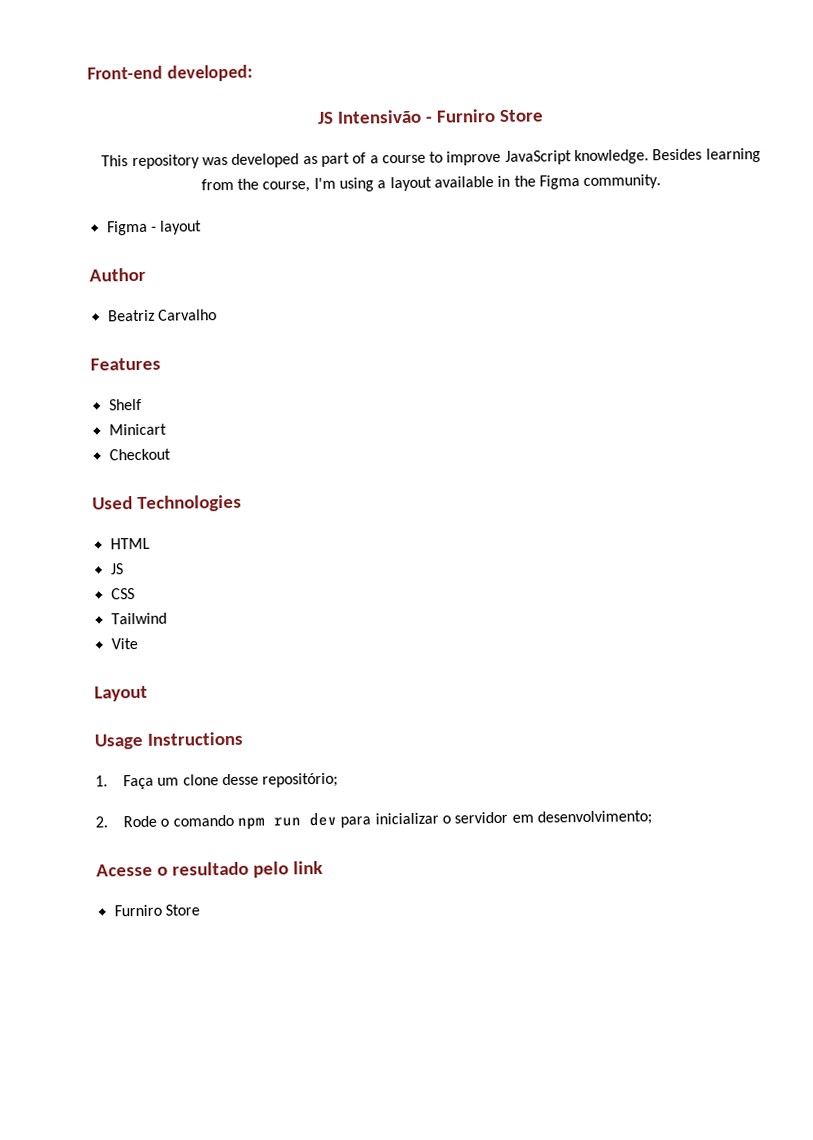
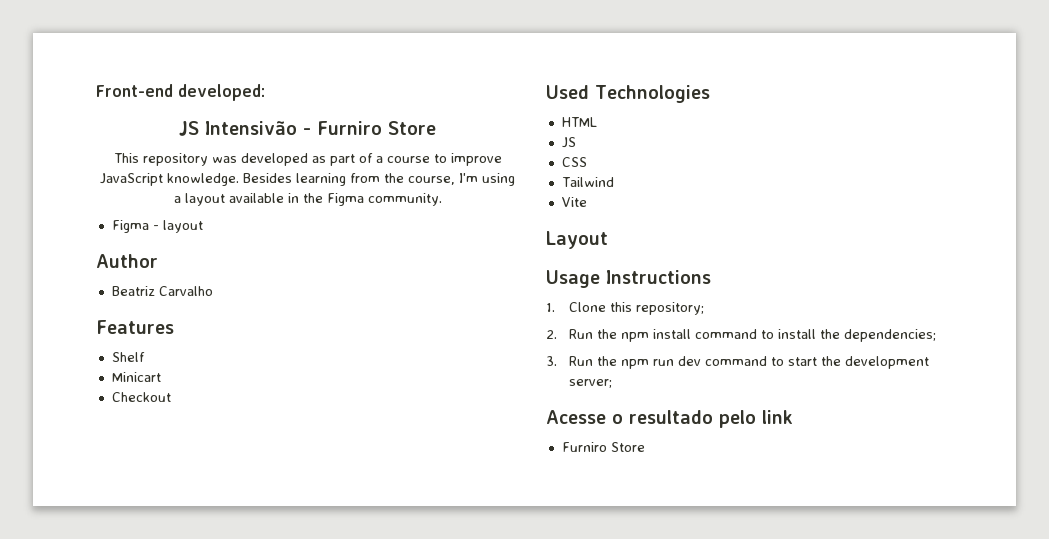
- 1. Faça um clone desse repositório;
- 2. Rode o comando npm run dev para inicializar o servidor em desenvolvimento;
+ 1. Clone this repository;
+ 2. Run the npm install command to install the dependencies;
+ 3. Run the npm run dev command to start the development server;

